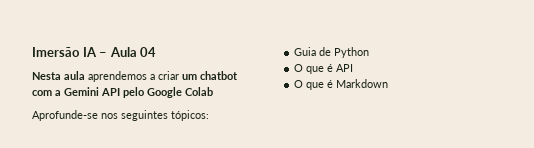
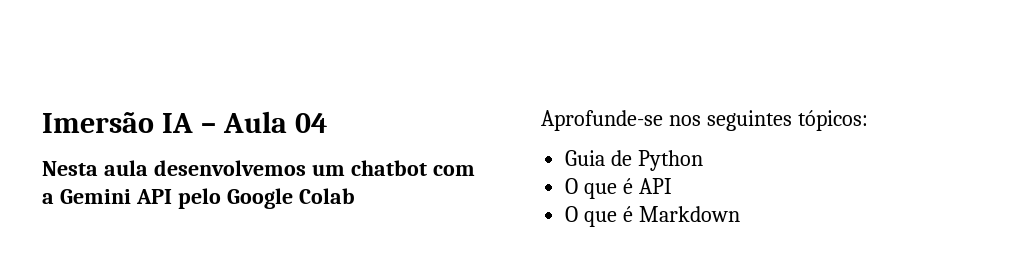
- Nesta aula aprendemos a criar um chatbot com a Gemini API pelo Google Colab
+ Nesta aula desenvolvemos um chatbot com a Gemini API pelo Google Colab

